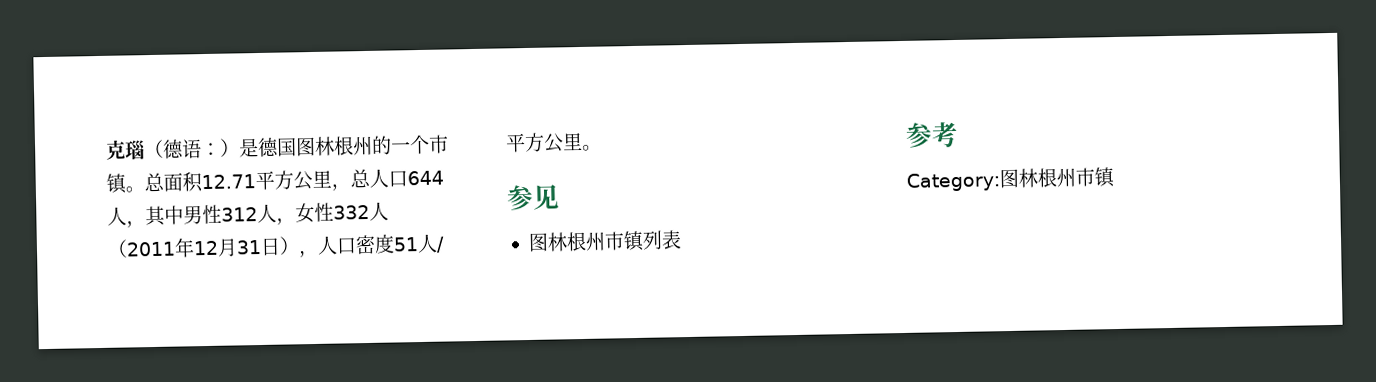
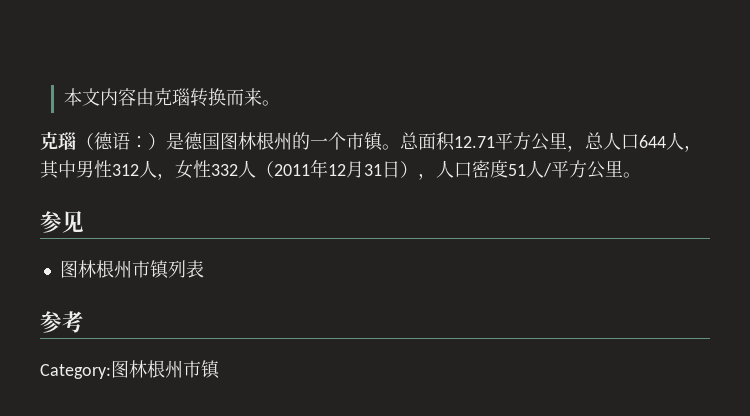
+ 本文内容由克瑙转换而来。

